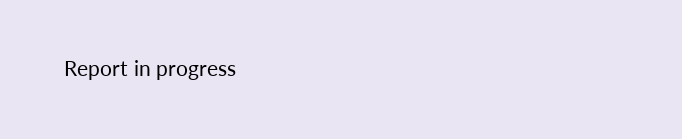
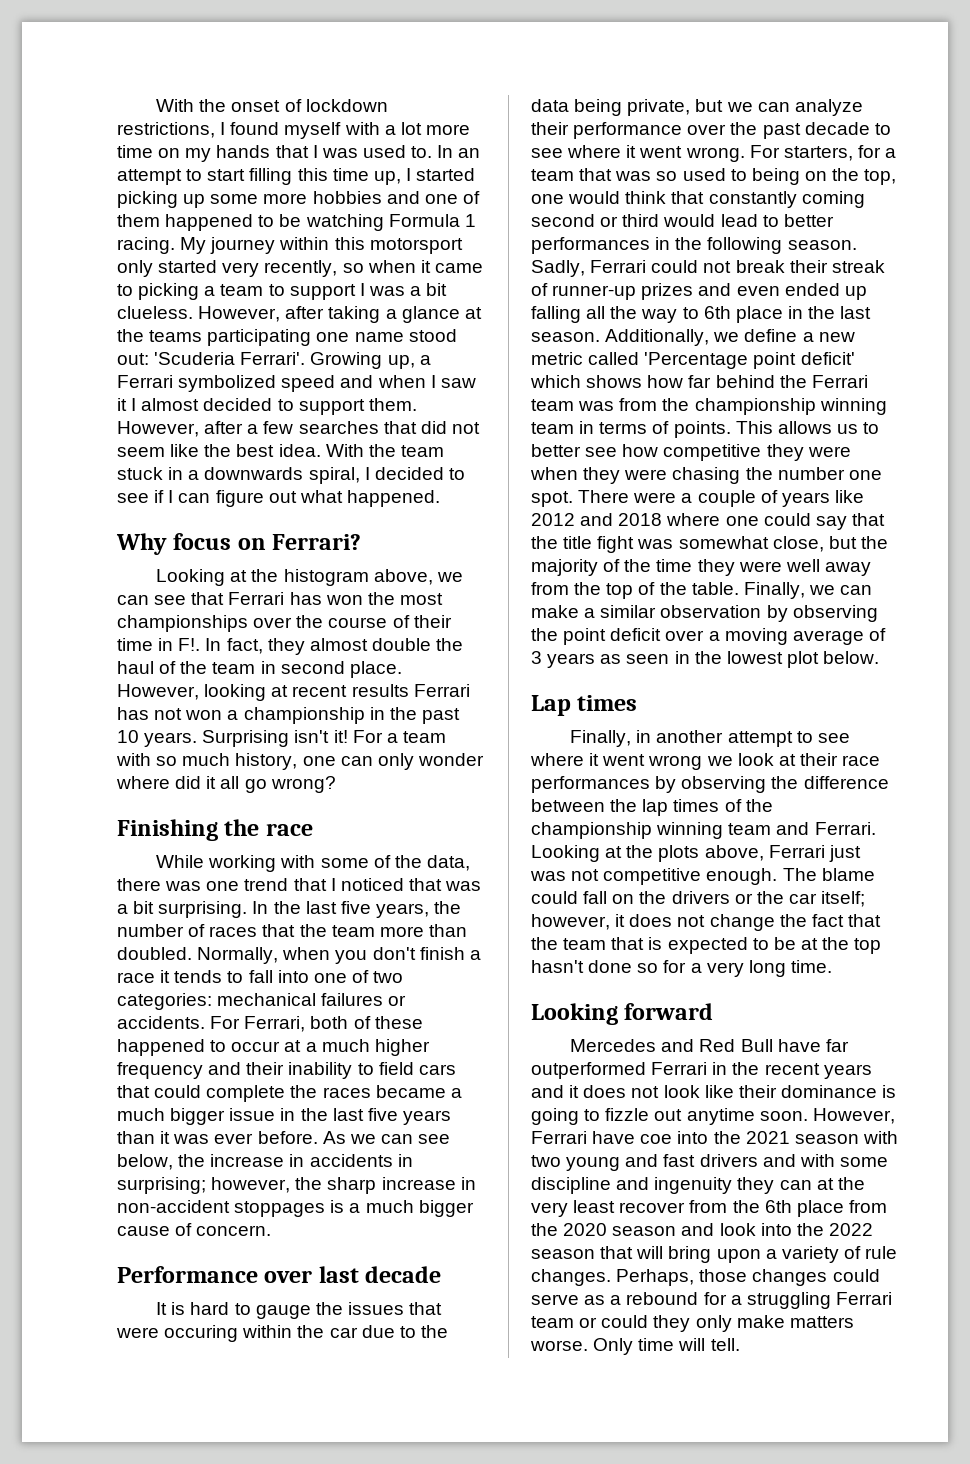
- Report in progress
+ With the onset of lockdown restrictions, I found myself with a lot more time on my hands that I was used to. In an attempt to start filling this time up, I started picking up some more hobbies and one of them happened to be watching Formula 1 racing. My journey within this motorsport only started very recently, so when it came to picking a team to support I was a bit clueless. However, after taking a glance at the teams participating one name stood out: 'Scuderia Ferrari'. Growing up, a Ferrari symbolized speed and when I saw it I almost decided to support them. However, after a few searches that did not seem like the best idea. With the team stuck in a downwards spiral, I decided to see if I can figure out what happened.
+ Why focus on Ferrari?
+ Looking at the histogram above, we can see that Ferrari has won the most championships over the course of their time in F!. In fact, they almost double the haul of the team in second place. However, looking at recent results Ferrari has not won a championship in the past 10 years. Surprising isn't it! For a team with so much history, one can only wonder where did it all go wrong?
+ Finishing the race
+ While working with some of the data, there was one trend that I noticed that was a bit surprising. In the last five years, the number of races that the team more than doubled. Normally, when you don't finish a race it tends to fall into one of two categories: mechanical failures or accidents. For Ferrari, both of these happened to occur at a much higher frequency and their inability to field cars that could complete the races became a much bigger issue in the last five years than it was ever before. As we can see below, the increase in accidents in surprising; however, the sharp increase in non-accident stoppages is a much bigger cause of concern.
+ Performance over last decade
+ It is hard to gauge the issues that were occuring within the car due to the data being private, but we can analyze their performance over the past decade to see where it went wrong. For starters, for a team that was so used to being on the top, one would think that constantly coming second or third would lead to better performances in the following season. Sadly, Ferrari could not break their streak of runner-up prizes and even ended up falling all the way to 6th place in the last season. Additionally, we define a new metric called 'Percentage point deficit' which shows how far behind the Ferrari team was from the championship winning team in terms of points. This allows us to better see how competitive they were when they were chasing the number one spot. There were a couple of years like 2012 and 2018 where one could say that the title fight was somewhat close, but the majority of the time they were well away from the top of the table. Finally, we can make a similar observation by observing the point deficit over a moving average of 3 years as seen in the lowest plot below.
+ Lap times
+ Finally, in another attempt to see where it went wrong we look at their race performances by observing the difference between the lap times of the championship winning team and Ferrari. Looking at the plots above, Ferrari just was not competitive enough. The blame could fall on the drivers or the car itself; however, it does not change the fact that the team that is expected to be at the top hasn't done so for a very long time.
+ Looking forward
+ Mercedes and Red Bull have far outperformed Ferrari in the recent years and it does not look like their dominance is going to fizzle out anytime soon. However, Ferrari have coe into the 2021 season with two young and fast drivers and with some discipline and ingenuity they can at the very least recover from the 6th place from the 2020 season and look into the 2022 season that will bring upon a variety of rule changes. Perhaps, those changes could serve as a rebound for a struggling Ferrari team or could they only make matters worse. Only time will tell.

